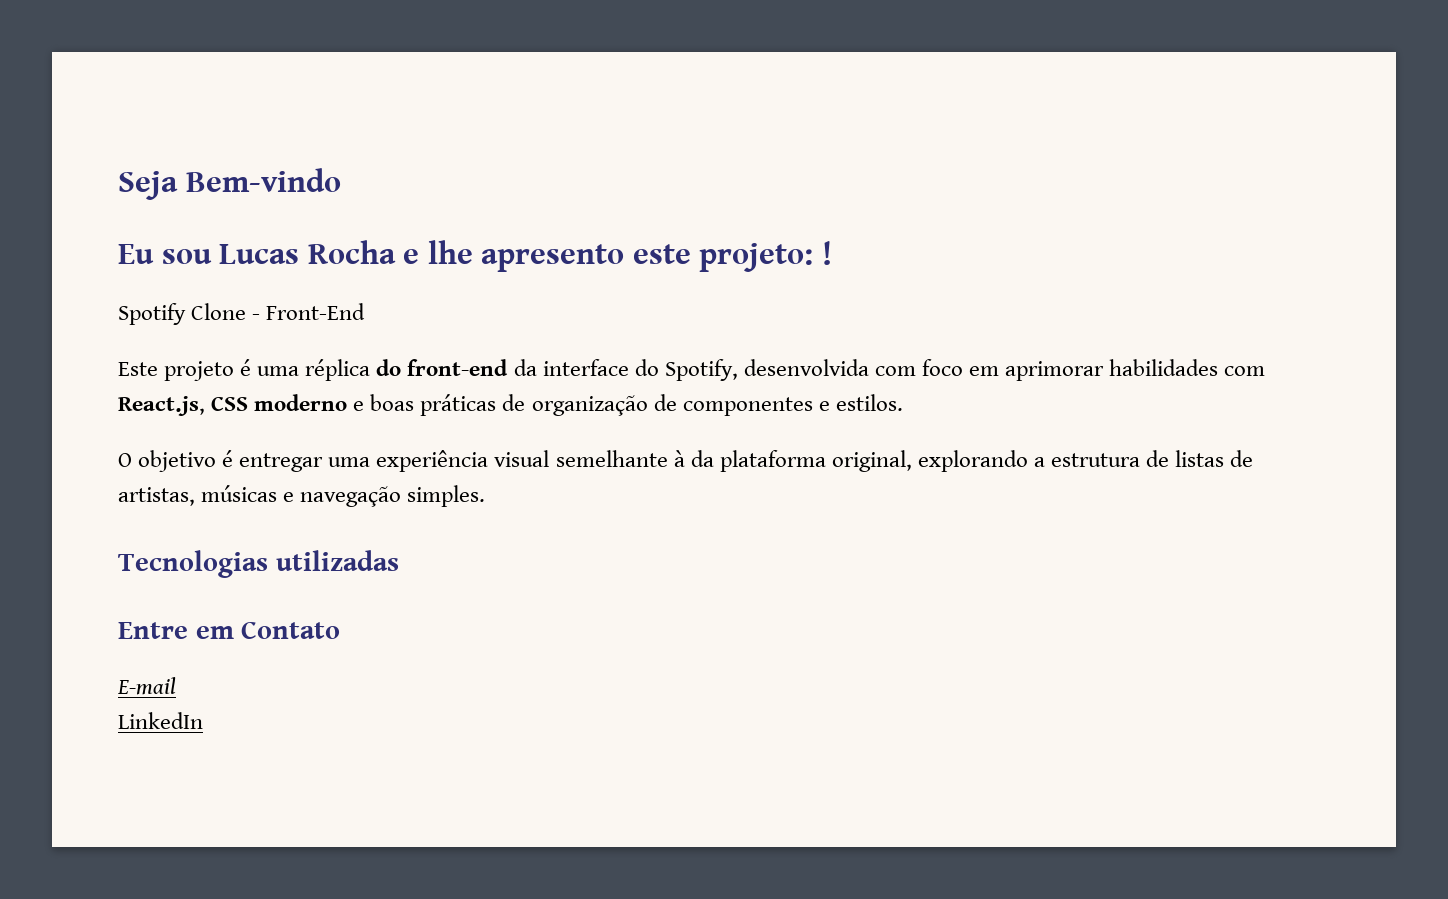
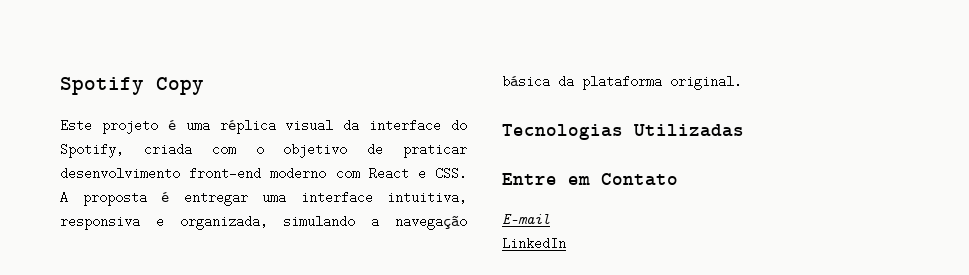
- Seja Bem-vindo
- Eu sou Lucas Rocha e lhe apresento este projeto: !
- Spotify Clone - Front-End
+ Spotify Copy
- Este projeto é uma réplica do front-end da interface do Spotify, desenvolvida com foco em aprimorar habilidades com React.js, CSS moderno e boas práticas de organização de componentes e estilos.
- O objetivo é entregar uma experiência visual semelhante à da plataforma original, explorando a estrutura de listas de artistas, músicas e navegação simples.
+ Este projeto é uma réplica visual da interface do Spotify, criada com o objetivo de praticar desenvolvimento front-end moderno com React e CSS. A proposta é entregar uma interface intuitiva, responsiva e organizada, simulando a navegação básica da plataforma original.
- Tecnologias utilizadas
+ Tecnologias Utilizadas

